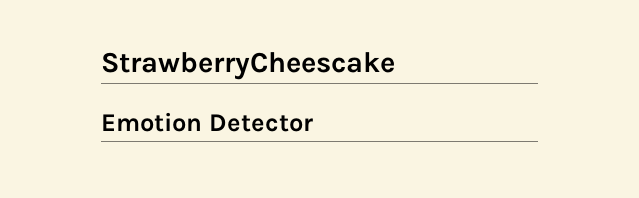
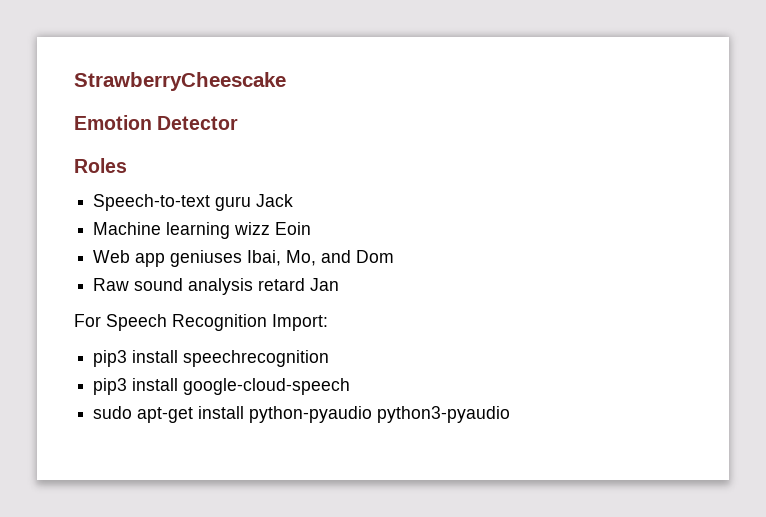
+ Roles
+ Speech-to-text guru Jack
+ Machine learning wizz Eoin
+ Web app geniuses Ibai, Mo, and Dom
+ Raw sound analysis retard Jan
+ For Speech Recognition Import:
+ pip3 install speechrecognition
+ pip3 install google-cloud-speech
+ sudo apt-get install python-pyaudio python3-pyaudio

